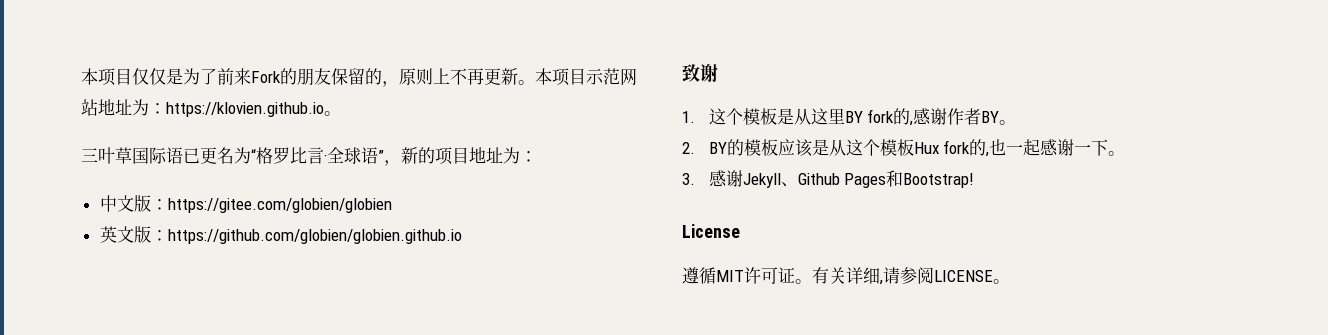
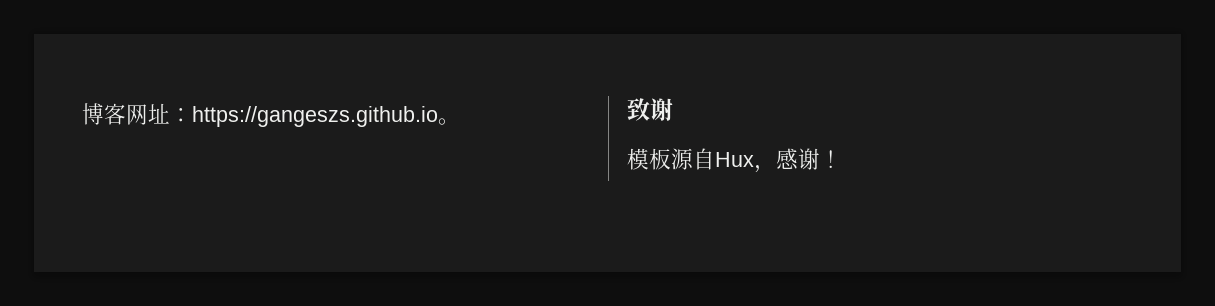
- 本项目仅仅是为了前来Fork的朋友保留的，原则上不再更新。本项目示范网站地址为：https://klovien.github.io。
- 三叶草国际语已更名为“格罗比言·全球语”，新的项目地址为：
- 中文版：https://gitee.com/globien/globien
- 英文版：https://github.com/globien/globien.github.io
+ 博客网址：https://gangeszs.github.io。
  致谢
- 1.这个模板是从这里BY fork的,感谢作者BY。
- 2. BY的模板应该是从这个模板Hux fork的,也一起感谢一下。
- 3.感谢Jekyll、Github Pages和Bootstrap!
- License
- 遵循MIT许可证。有关详细,请参阅LICENSE。
+ 模板源自Hux，感谢！

